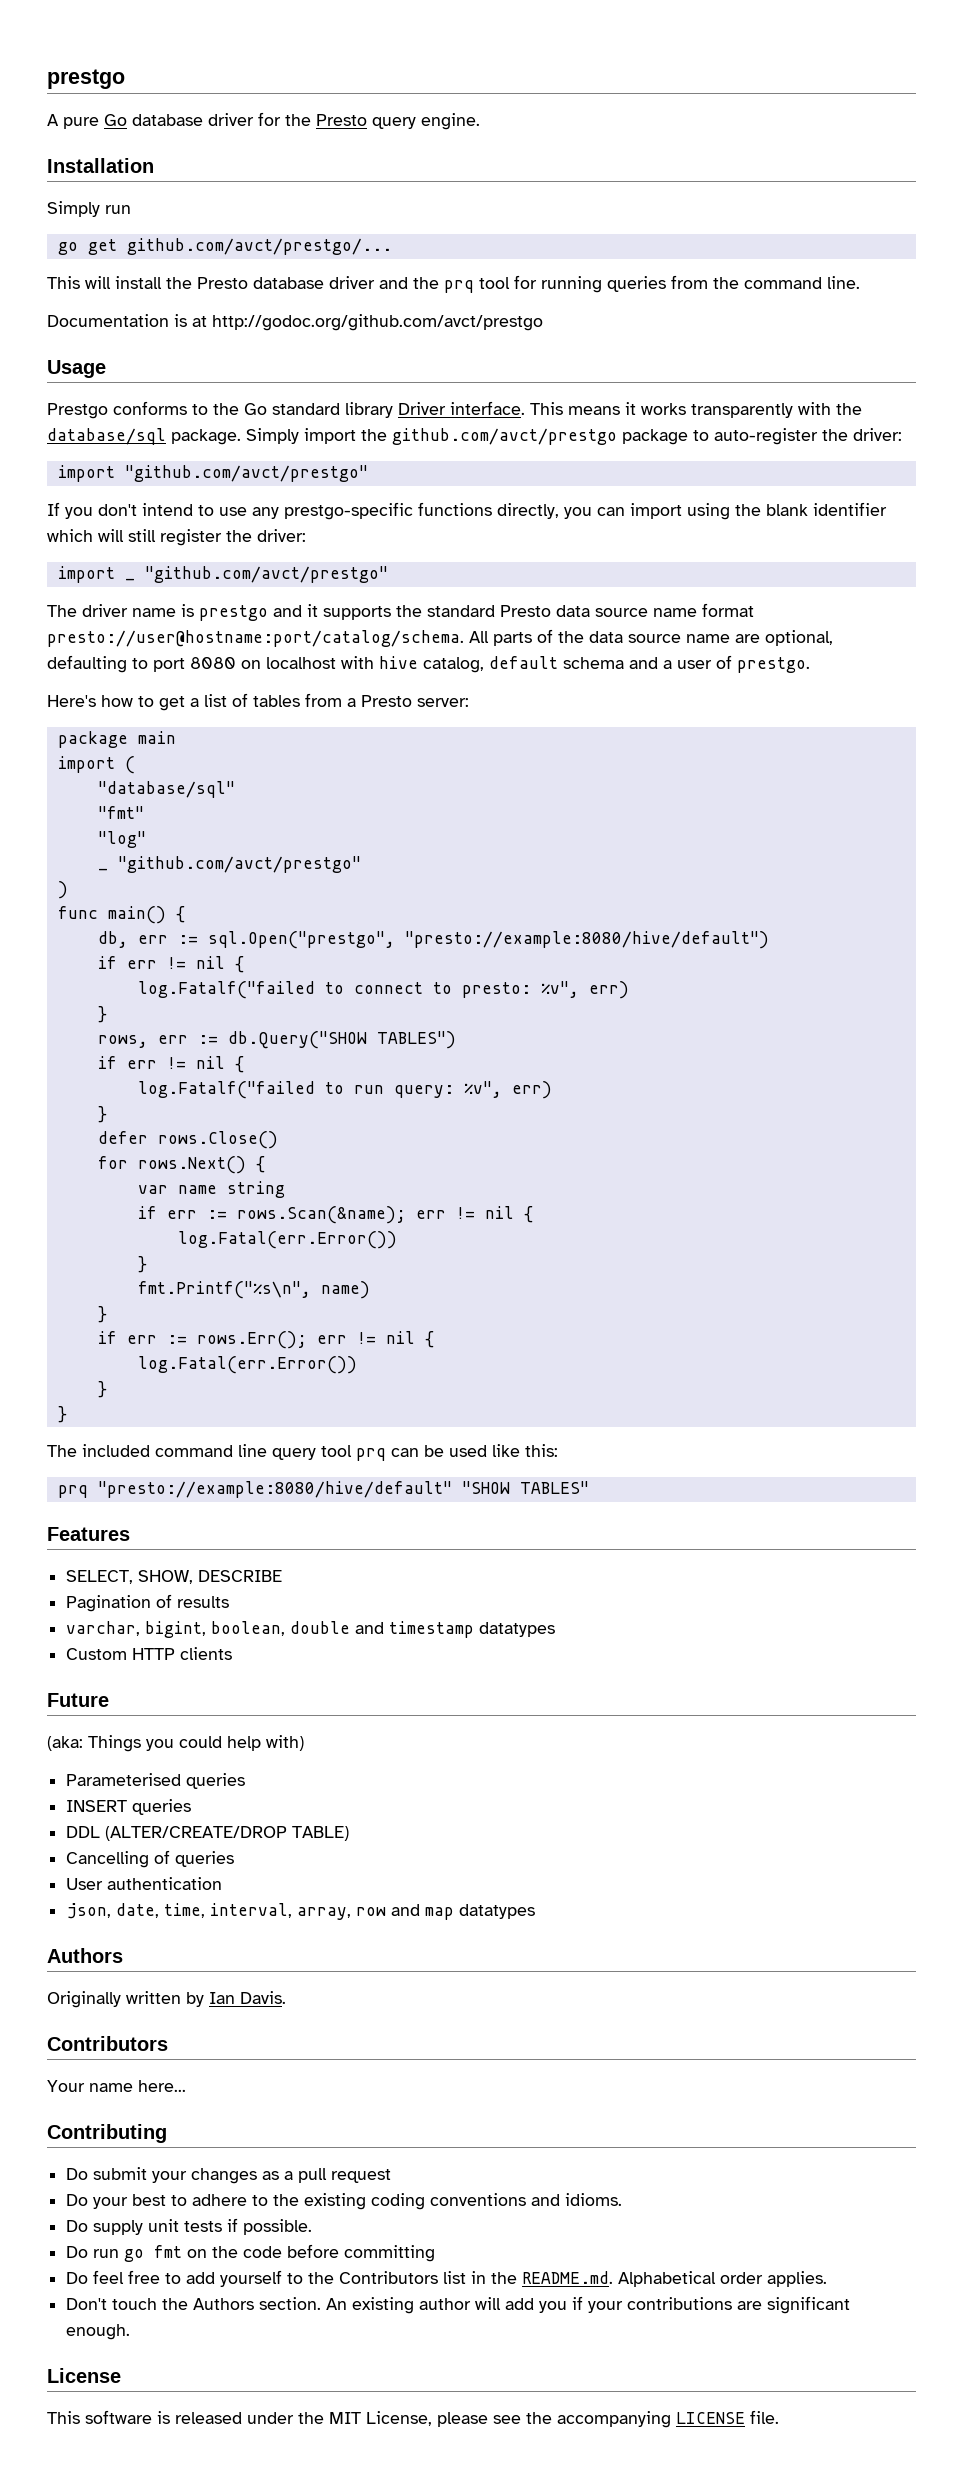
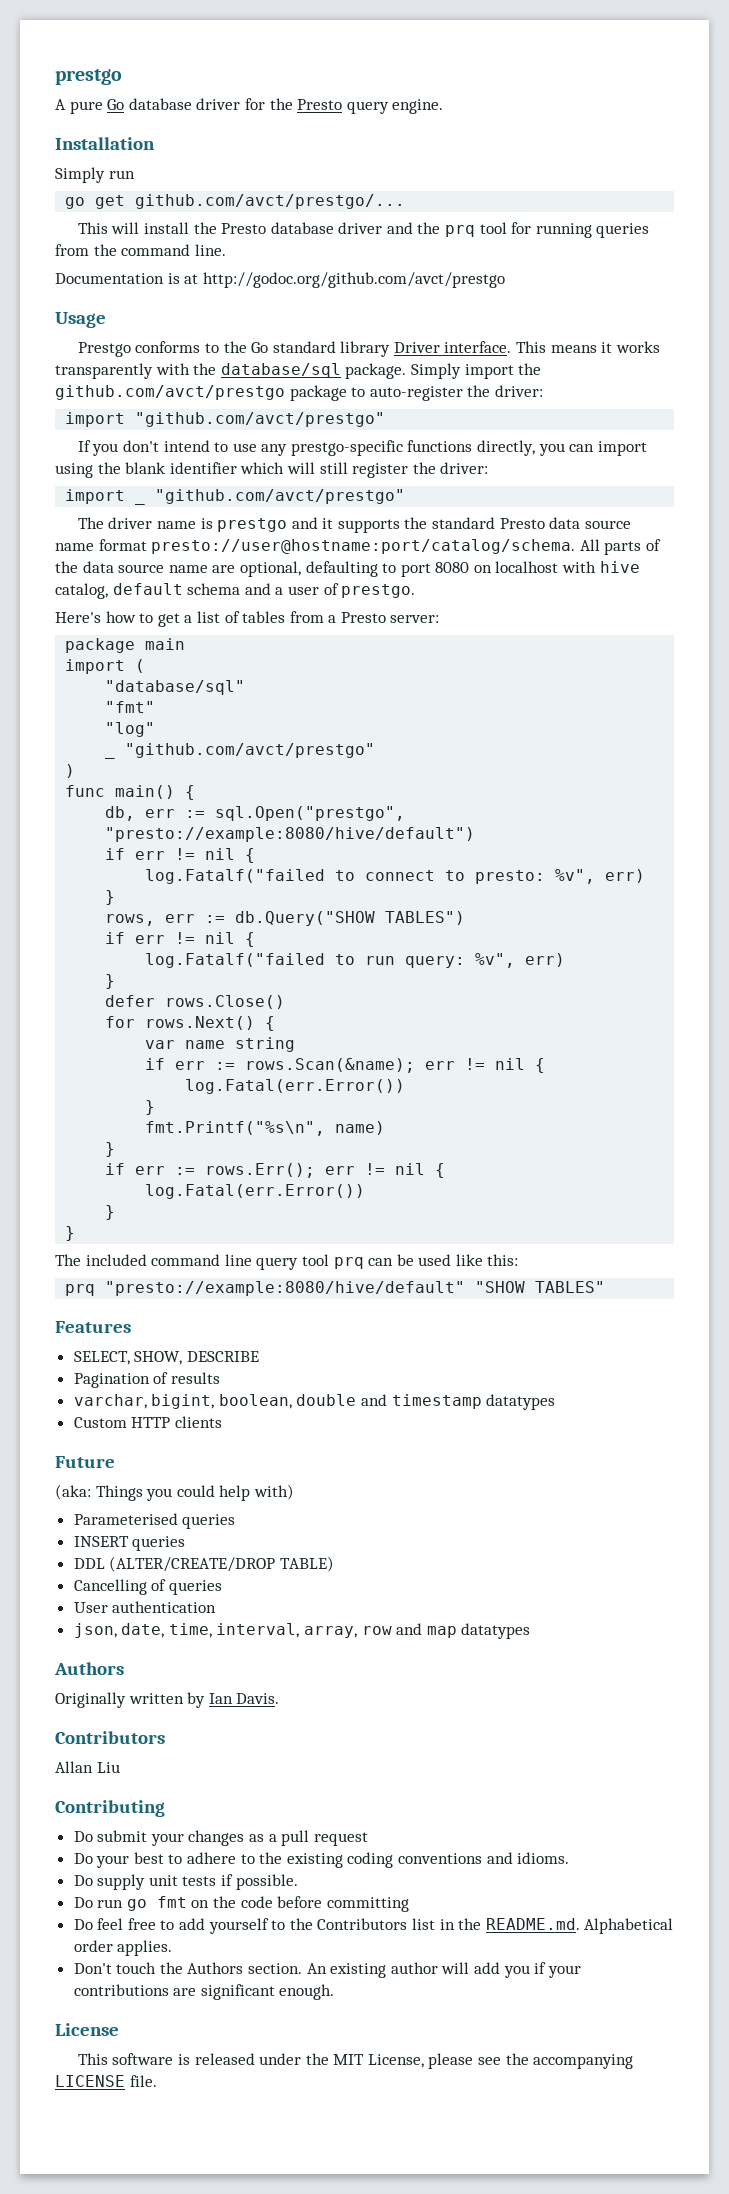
- Your name here...
+ Allan Liu

